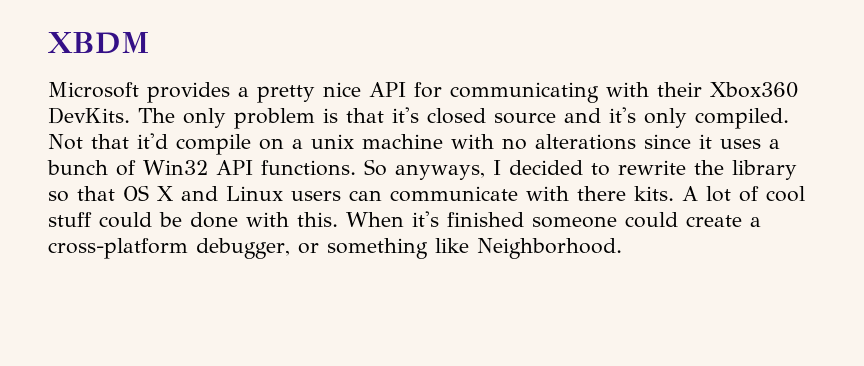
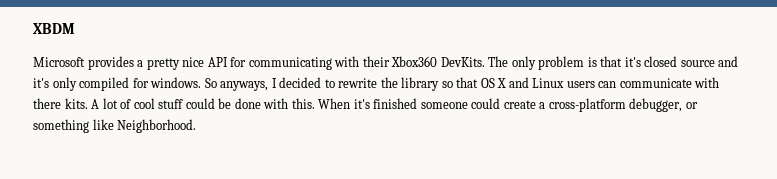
- The only problem is that it's closed source and it's only compiled. Not that it'd compile on a unix machine with no alterations since it uses a bunch of Win32 API functions.
+ The only problem is that it's closed source and it's only compiled for windows.

